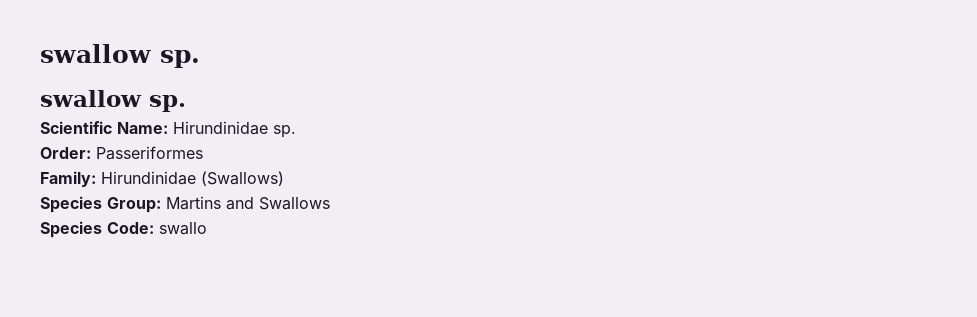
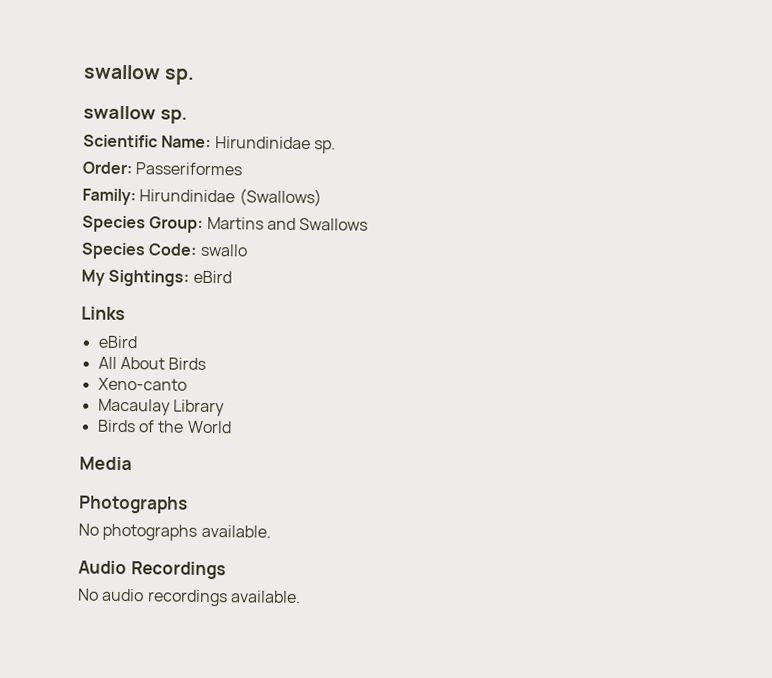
+ My Sightings: eBird
+ Links
+ eBird
+ All About Birds
+ Xeno-canto
+ Macaulay Library
+ Birds of the World
+ Media
+ Photographs
+ No photographs available.
+ Audio Recordings
+ No audio recordings available.

